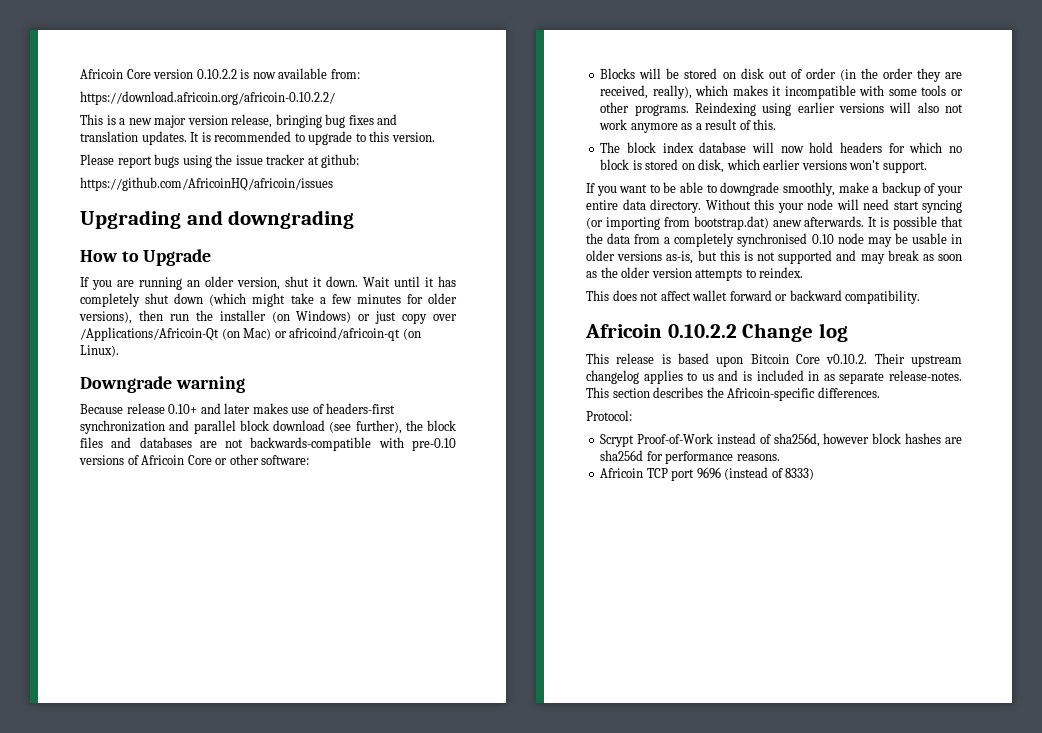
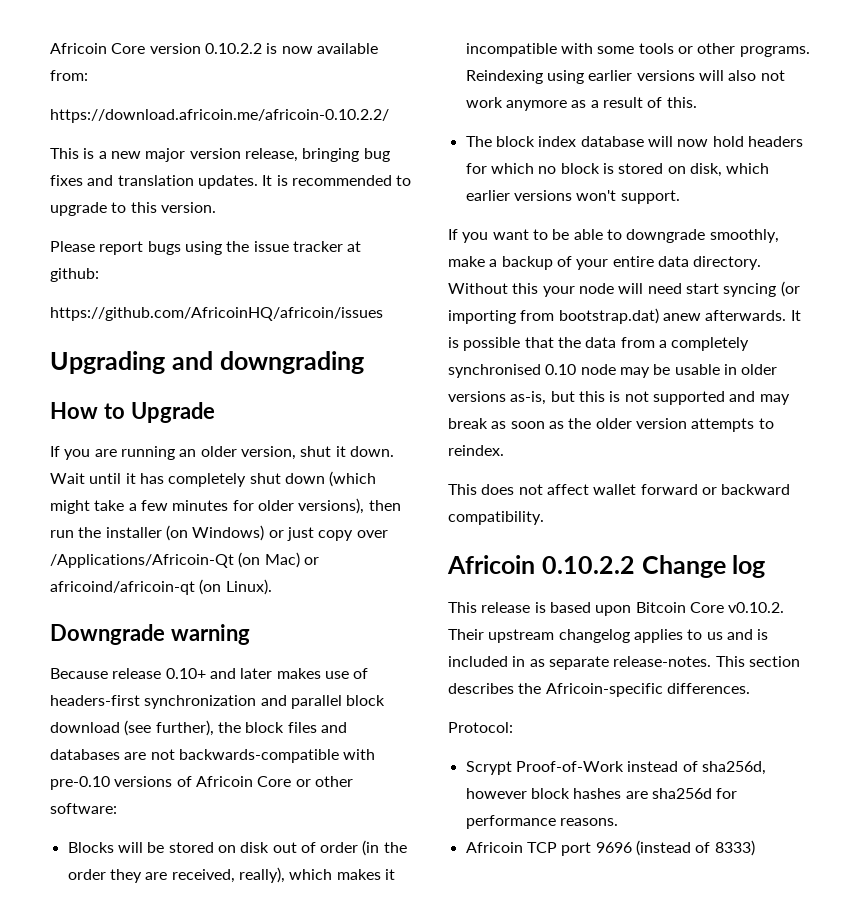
- https://download.africoin.org/africoin-0.10.2.2/
+ https://download.africoin.me/africoin-0.10.2.2/

